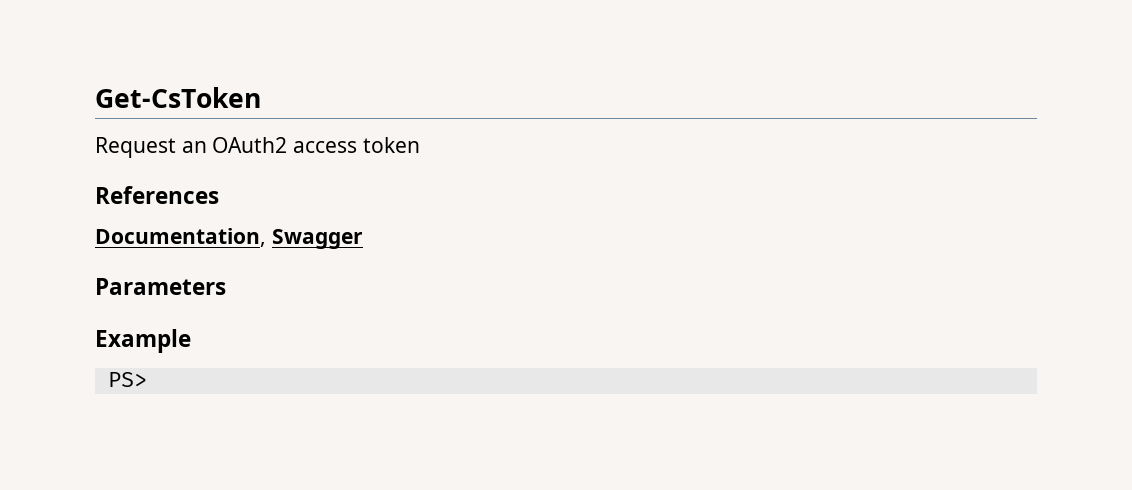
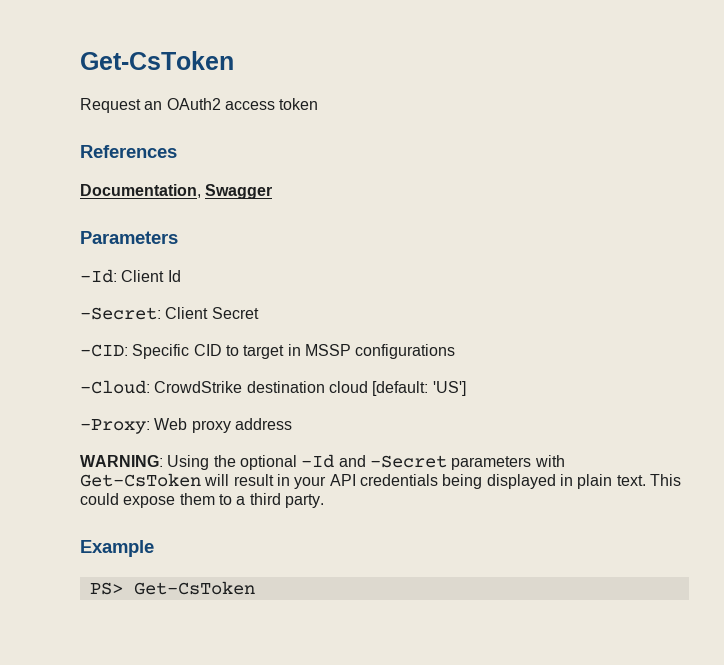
+ -Id: Client Id
+ -Secret: Client Secret
+ -CID: Specific CID to target in MSSP configurations
+ -Cloud: CrowdStrike destination cloud [default: 'US']
+ -Proxy: Web proxy address
+ WARNING: Using the optional -Id and -Secret parameters with Get-CsToken will result in your API credentials being displayed in plain text. This could expose them to a third party.
- PS>
+ PS> Get-CsToken

